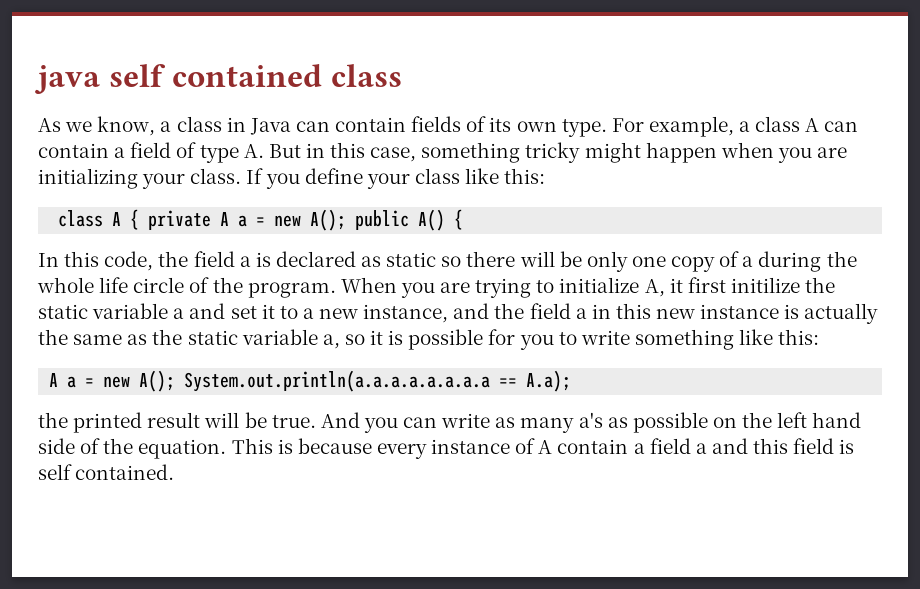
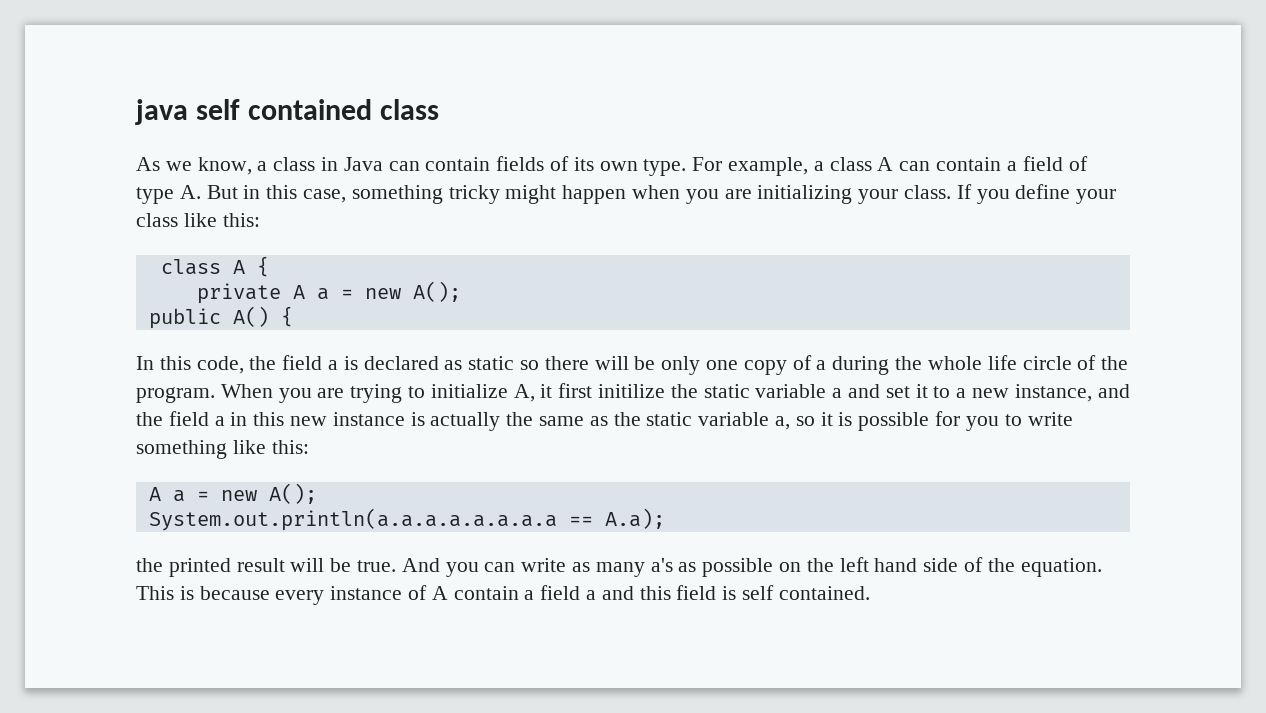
- class A { private A a = new A(); public A() {
+ class A {
+ private A a = new A();
+ public A() {
  When you are trying to initialize A, it first initilize the static variable a and set it to a new instance, and the field a in this new instance is actually the same as the static variable a, so it is possible for you to write something like this:
- A a = new A(); System.out.println(a.a.a.a.a.a.a.a == A.a);
+ A a = new A();
+ System.out.println(a.a.a.a.a.a.a.a == A.a);

